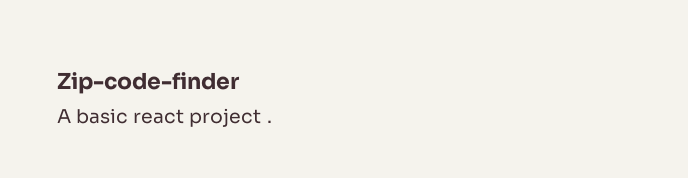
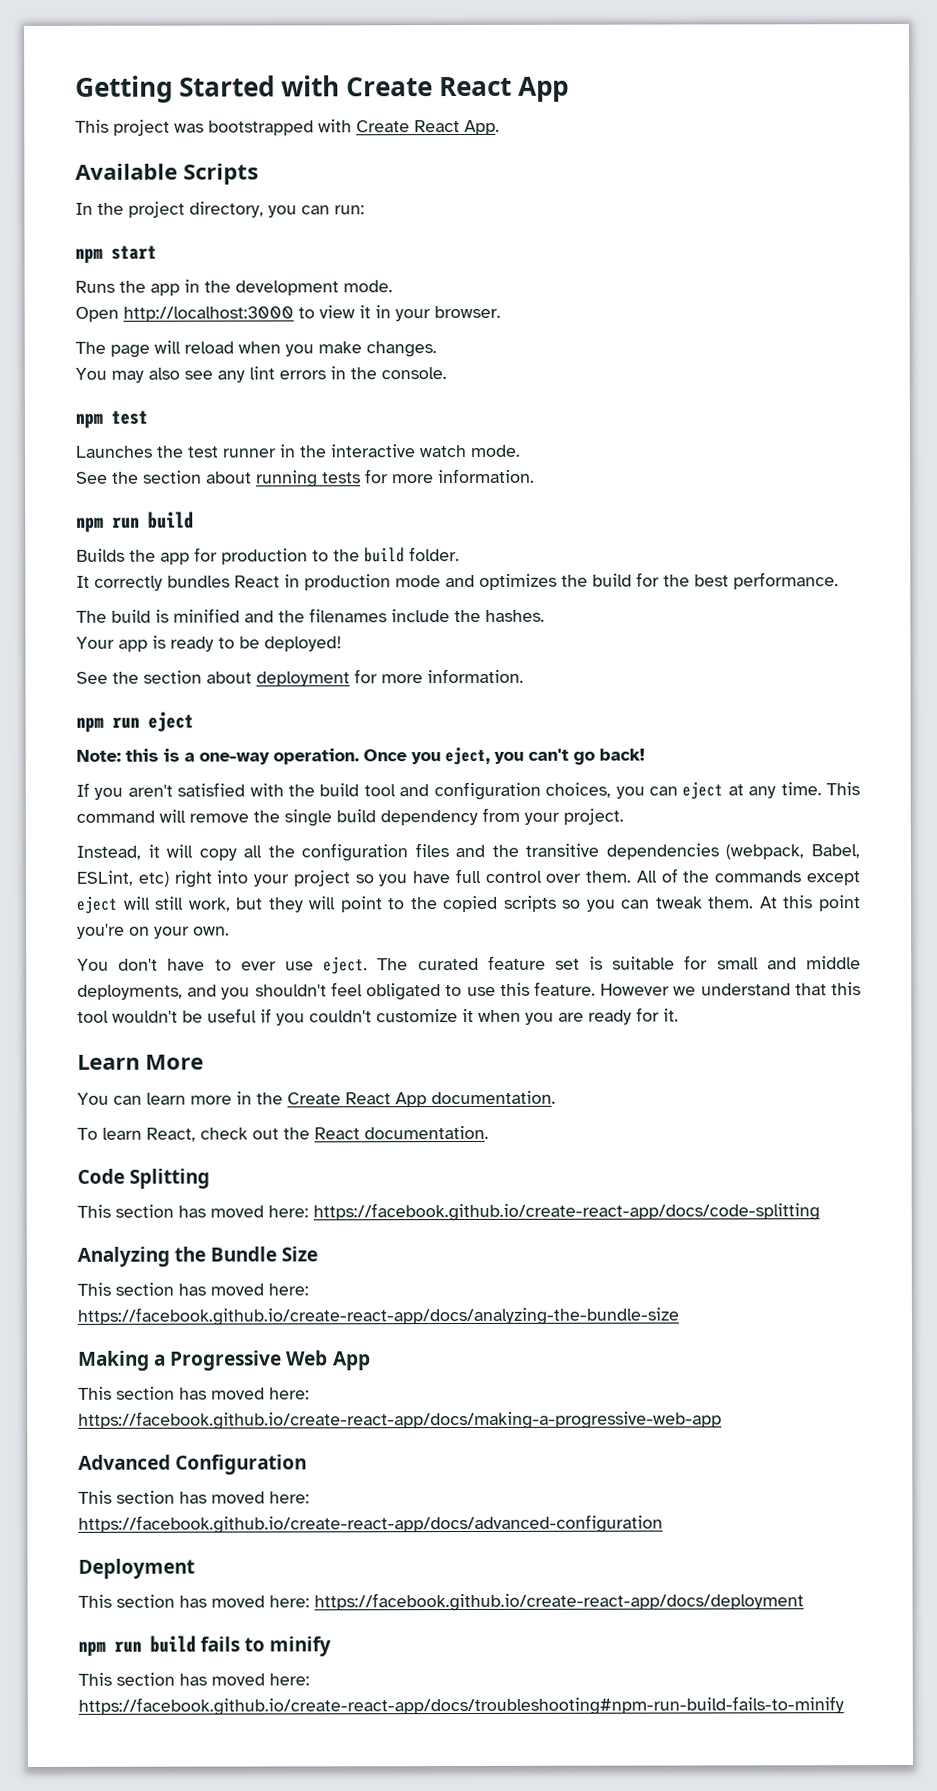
- Zip-code-finder
- A basic react project .
+ Getting Started with Create React App
+ This project was bootstrapped with Create React App.
+ Available Scripts
+ In the project directory, you can run:
+ npm start
+ Runs the app in the development mode.
+ Open http://localhost:3000 to view it in your browser.
+ The page will reload when you make changes.
+ You may also see any lint errors in the console.
+ npm test
+ Launches the test runner in the interactive watch mode.
+ See the section about running tests for more information.
+ npm run build
+ Builds the app for production to the build folder.
+ It correctly bundles React in production mode and optimizes the build for the best performance.
+ The build is minified and the filenames include the hashes.
+ Your app is ready to be deployed!
+ See the section about deployment for more information.
+ npm run eject
+ Note: this is a one-way operation. Once you eject, you can't go back!
+ If you aren't satisfied with the build tool and configuration choices, you can eject at any time. This command will remove the single build dependency from your project.
+ Instead, it will copy all the configuration files and the transitive dependencies (webpack, Babel, ESLint, etc) right into your project so you have full control over them. All of the commands except eject will still work, but they will point to the copied scripts so you can tweak them. At this point you're on your own.
+ You don't have to ever use eject. The curated feature set is suitable for small and middle deployments, and you shouldn't feel obligated to use this feature. However we understand that this tool wouldn't be useful if you couldn't customize it when you are ready for it.
+ Learn More
+ You can learn more in the Create React App documentation.
+ To learn React, check out the React documentation.
+ Code Splitting
+ This section has moved here: https://facebook.github.io/create-react-app/docs/code-splitting
+ Analyzing the Bundle Size
+ This section has moved here: https://facebook.github.io/create-react-app/docs/analyzing-the-bundle-size
+ Making a Progressive Web App
+ This section has moved here: https://facebook.github.io/create-react-app/docs/making-a-progressive-web-app
+ Advanced Configuration
+ This section has moved here: https://facebook.github.io/create-react-app/docs/advanced-configuration
+ Deployment
+ This section has moved here: https://facebook.github.io/create-react-app/docs/deployment
+ npm run build fails to minify
+ This section has moved here: https://facebook.github.io/create-react-app/docs/troubleshooting#npm-run-build-fails-to-minify

